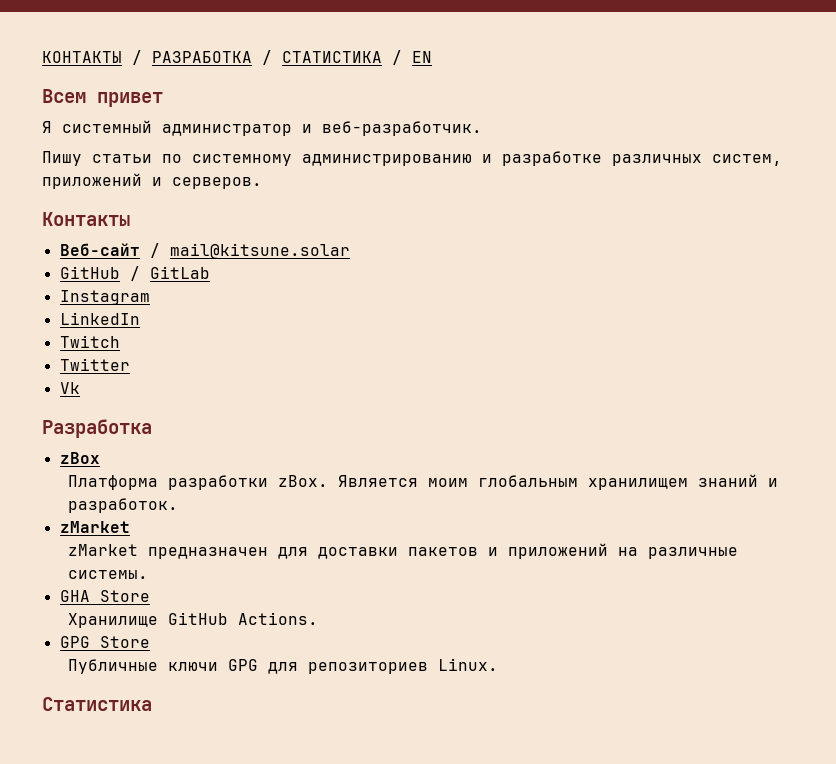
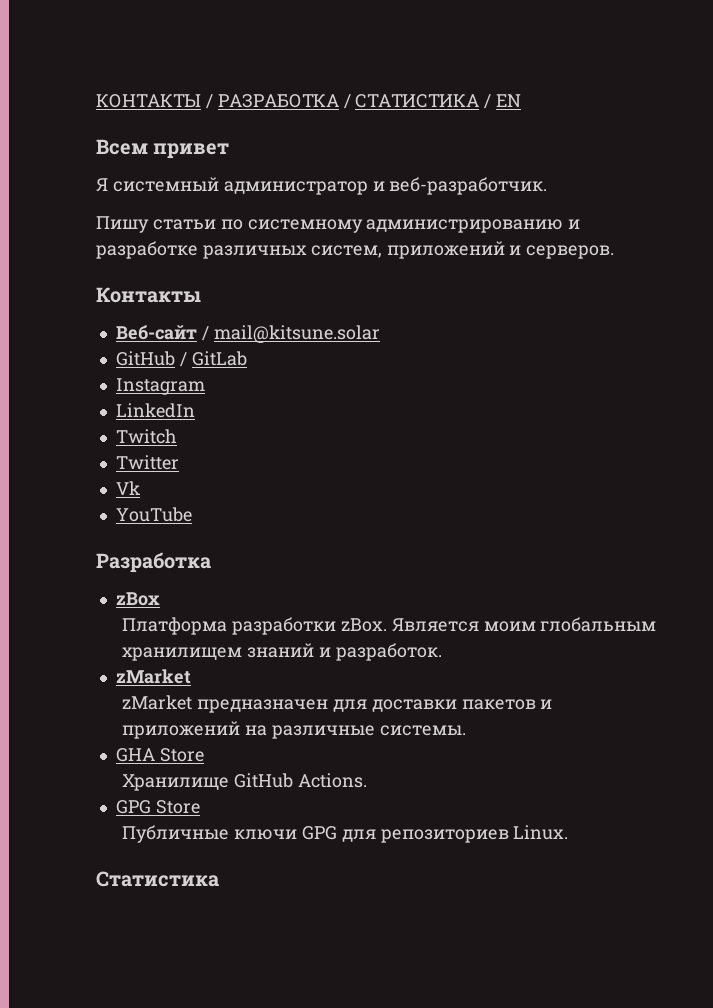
+ YouTube

